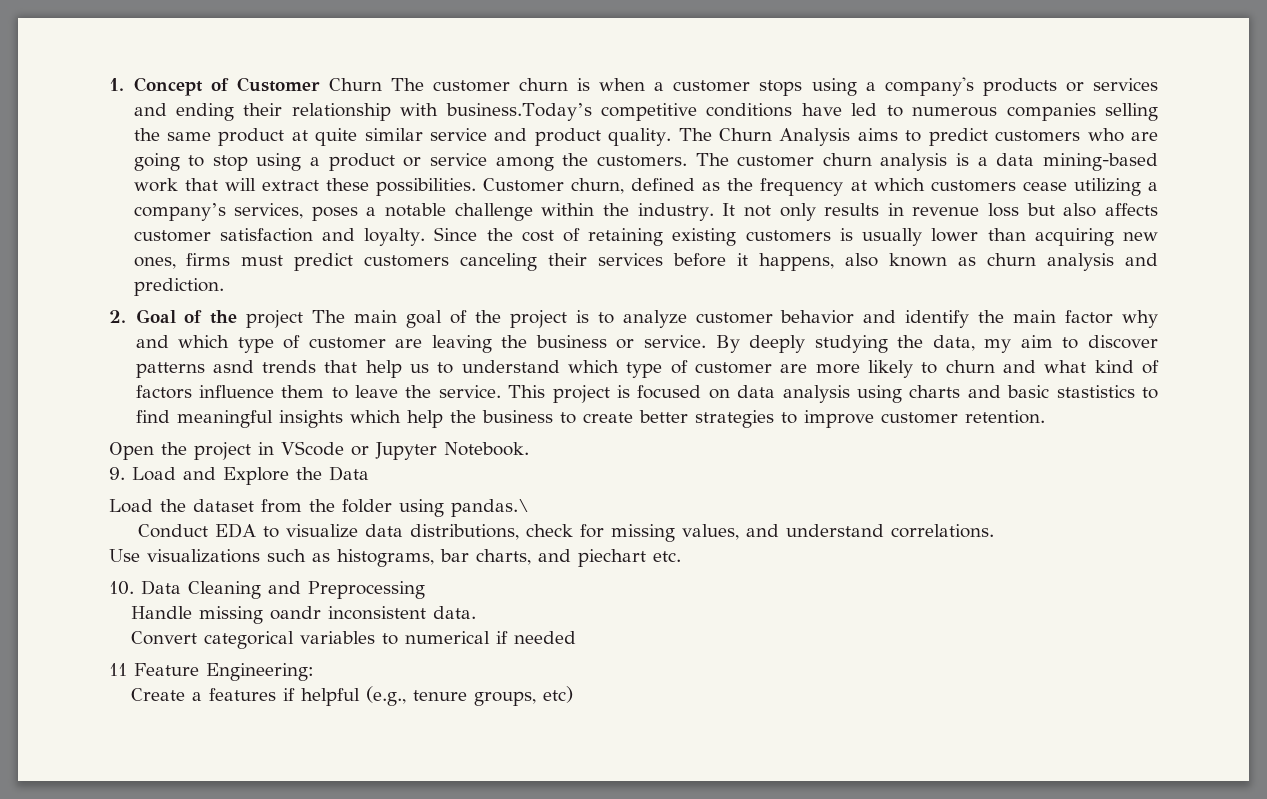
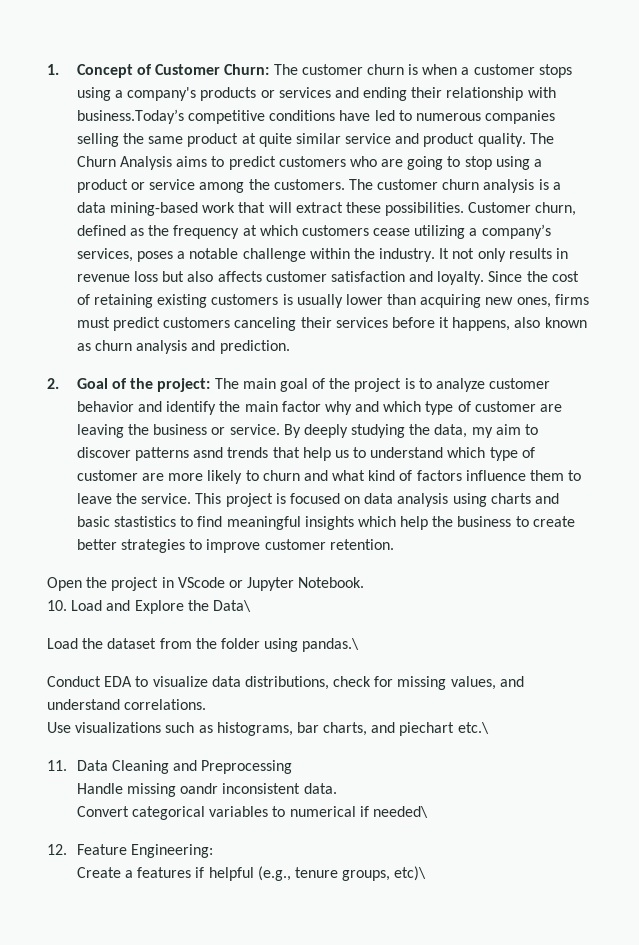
- 1. Concept of Customer Churn The customer churn is when a customer stops using a company's products or services and ending their relationship with business.Today’s competitive conditions have led to numerous companies selling the same product at quite similar service and product quality.
+ 1. Concept of Customer Churn: The customer churn is when a customer stops using a company's products or services and ending their relationship with business.Today’s competitive conditions have led to numerous companies selling the same product at quite similar service and product quality.
- 2. Goal of the project The main goal of the project is to analyze customer behavior and identify the main factor why and which type of customer are leaving the business or service.
+ 2. Goal of the project: The main goal of the project is to analyze customer behavior and identify the main factor why and which type of customer are leaving the business or service.
- 9. Load and Explore the Data
+ 10. Load and Explore the Data\
- Use visualizations such as histograms, bar charts, and piechart etc.
- 10. Data Cleaning and Preprocessing
+ Use visualizations such as histograms, bar charts, and piechart etc.\
+ 11. Data Cleaning and Preprocessing
- Convert categorical variables to numerical if needed
- 11 Feature Engineering:
+ Convert categorical variables to numerical if needed\
+ 12. Feature Engineering:
- Create a features if helpful (e.g., tenure groups, etc)
+ Create a features if helpful (e.g., tenure groups, etc)\

